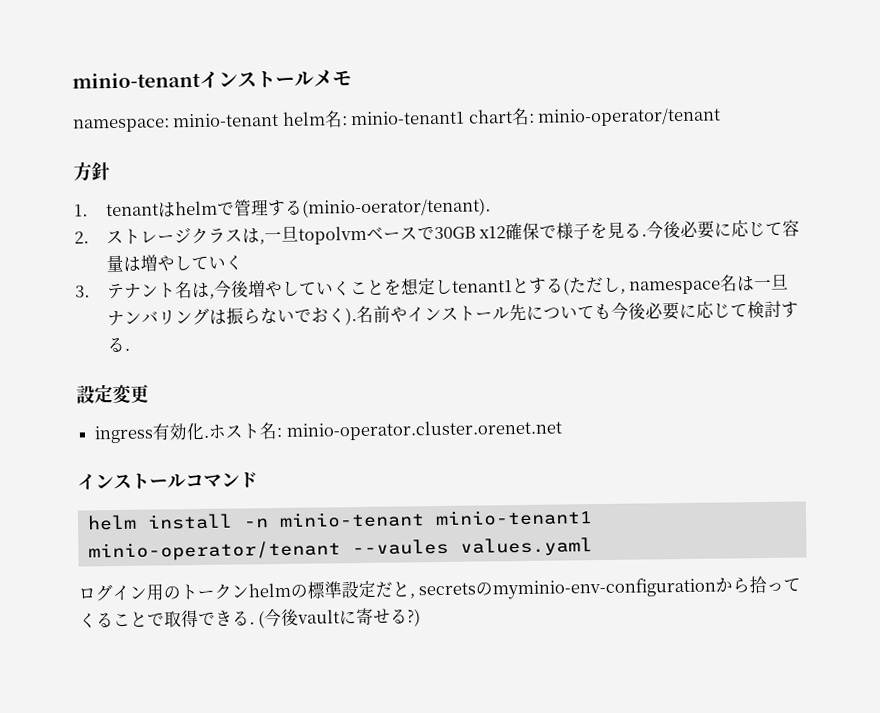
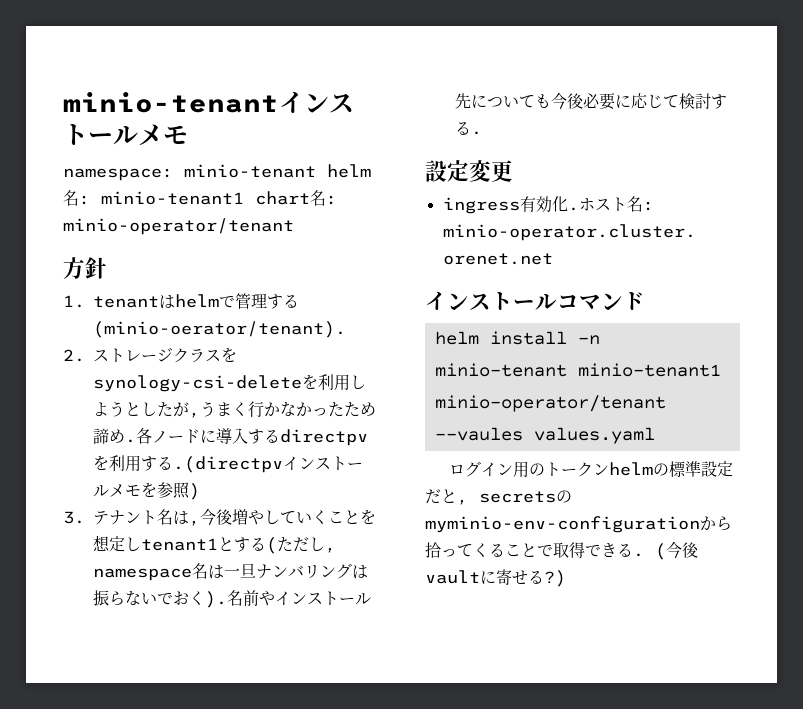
- 2.ストレージクラスは,一旦topolvmベースで30GB x12確保で様子を見る.今後必要に応じて容量は増やしていく
+ 2.ストレージクラスをsynology-csi-deleteを利用しようとしたが,うまく行かなかったため諦め.各ノードに導入するdirectpvを利用する.(directpvインストールメモを参照)

